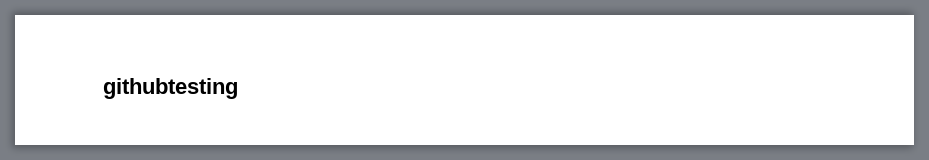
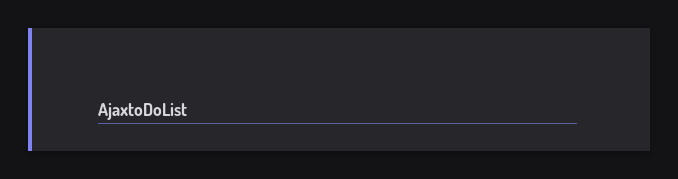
- githubtesting
+ AjaxtoDoList

